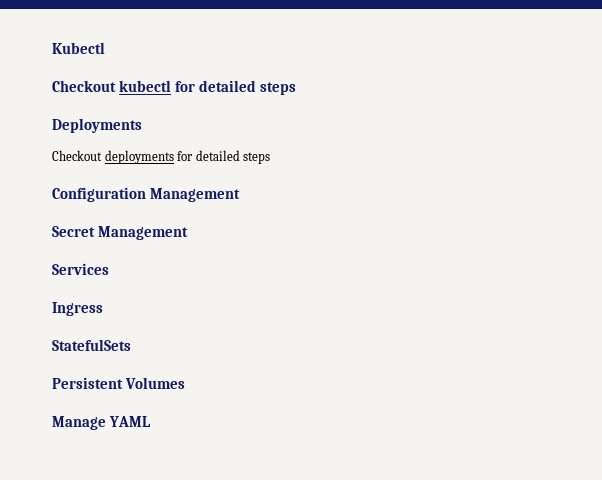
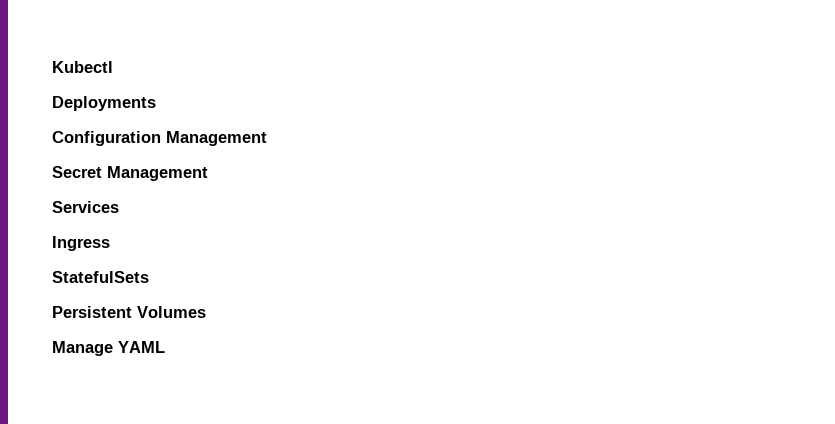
- Checkout kubectl for detailed steps
  Deployments
- Checkout deployments for detailed steps

